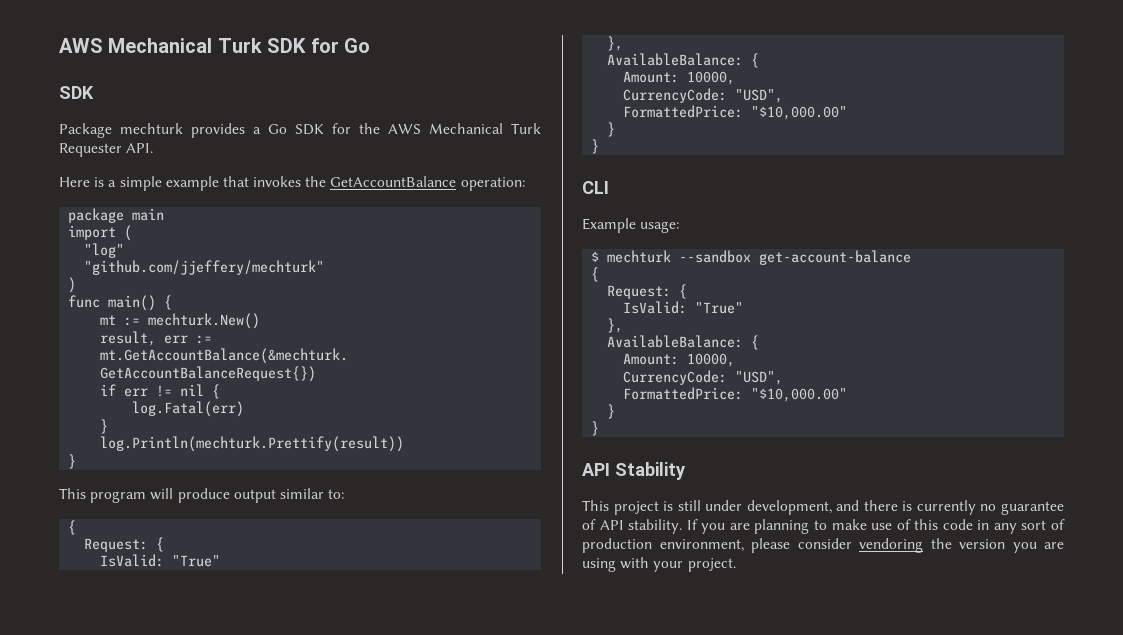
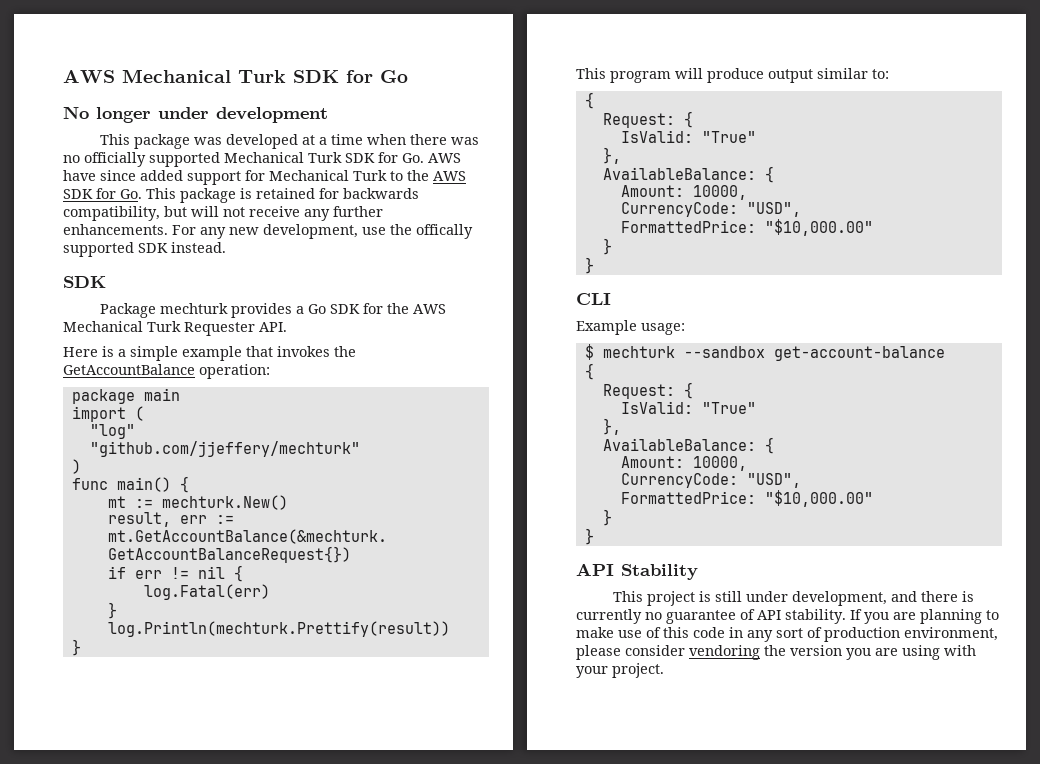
+ No longer under development
+ This package was developed at a time when there was no officially supported Mechanical Turk SDK for Go. AWS have since added support for Mechanical Turk to the AWS SDK for Go. This package is retained for backwards compatibility, but will not receive any further enhancements. For any new development, use the offically supported SDK instead.

